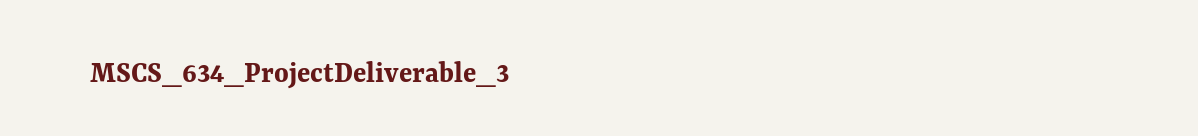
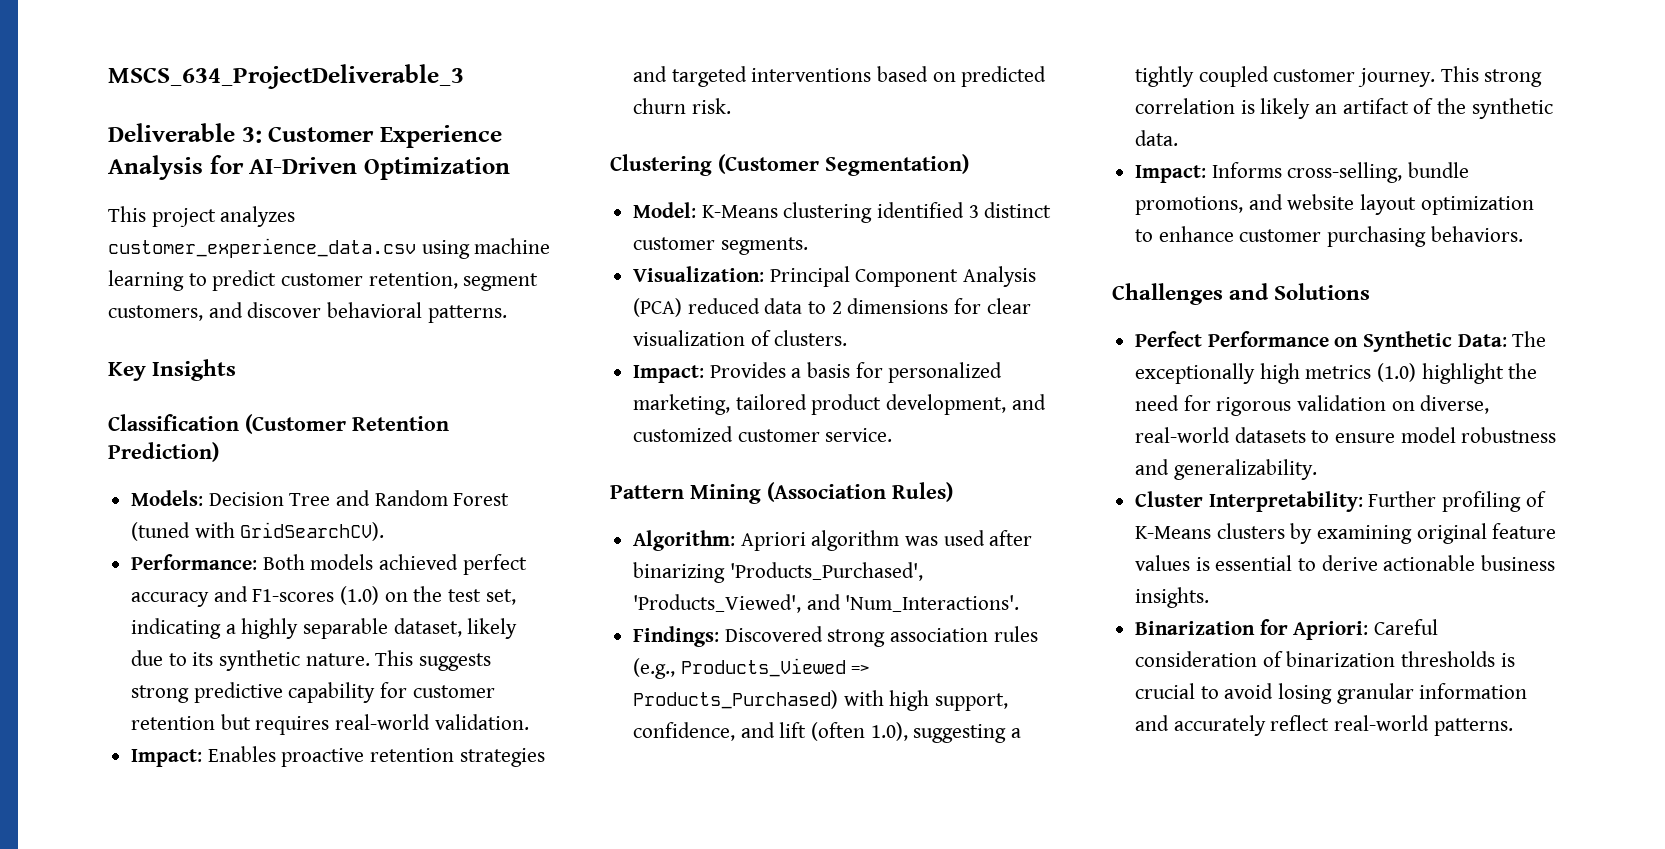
+ Deliverable 3: Customer Experience Analysis for AI-Driven Optimization
+ This project analyzes customer_experience_data.csv using machine learning to predict customer retention, segment customers, and discover behavioral patterns.
+ Key Insights
+ Classification (Customer Retention Prediction)
+ Models: Decision Tree and Random Forest (tuned with GridSearchCV).
+ Performance: Both models achieved perfect accuracy and F1-scores (1.0) on the test set, indicating a highly separable dataset, likely due to its synthetic nature. This suggests strong predictive capability for customer retention but requires real-world validation.
+ Impact: Enables proactive retention strategies and targeted interventions based on predicted churn risk.
+ Clustering (Customer Segmentation)
+ Model: K-Means clustering identified 3 distinct customer segments.
+ Visualization: Principal Component Analysis (PCA) reduced data to 2 dimensions for clear visualization of clusters.
+ Impact: Provides a basis for personalized marketing, tailored product development, and customized customer service.
+ Pattern Mining (Association Rules)
+ Algorithm: Apriori algorithm was used after binarizing 'Products_Purchased', 'Products_Viewed', and 'Num_Interactions'.
+ Findings: Discovered strong association rules (e.g., Products_Viewed => Products_Purchased) with high support, confidence, and lift (often 1.0), suggesting a tightly coupled customer journey. This strong correlation is likely an artifact of the synthetic data.
+ Impact: Informs cross-selling, bundle promotions, and website layout optimization to enhance customer purchasing behaviors.
+ Challenges and Solutions
+ Perfect Performance on Synthetic Data: The exceptionally high metrics (1.0) highlight the need for rigorous validation on diverse, real-world datasets to ensure model robustness and generalizability.
+ Cluster Interpretability: Further profiling of K-Means clusters by examining original feature values is essential to derive actionable business insights.
+ Binarization for Apriori: Careful consideration of binarization thresholds is crucial to avoid losing granular information and accurately reflect real-world patterns.

